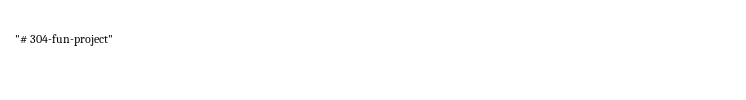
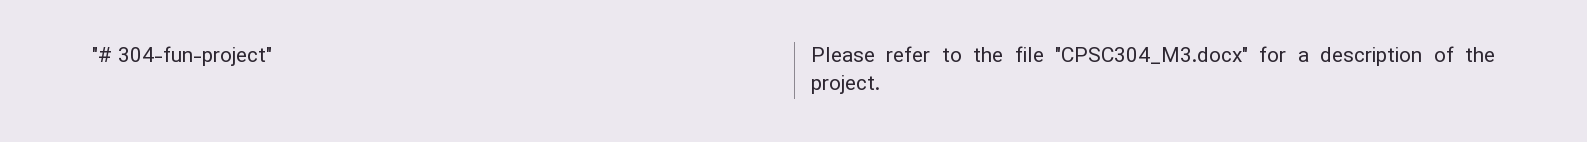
+ Please refer to the file "CPSC304_M3.docx" for a description of the project.

